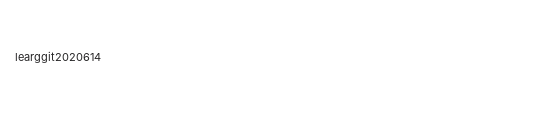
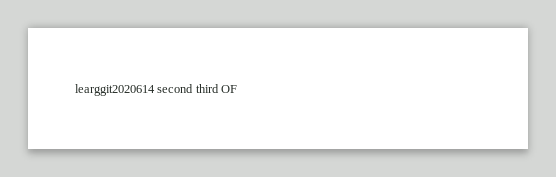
- learggit2020614
+ learggit2020614 second third OF

